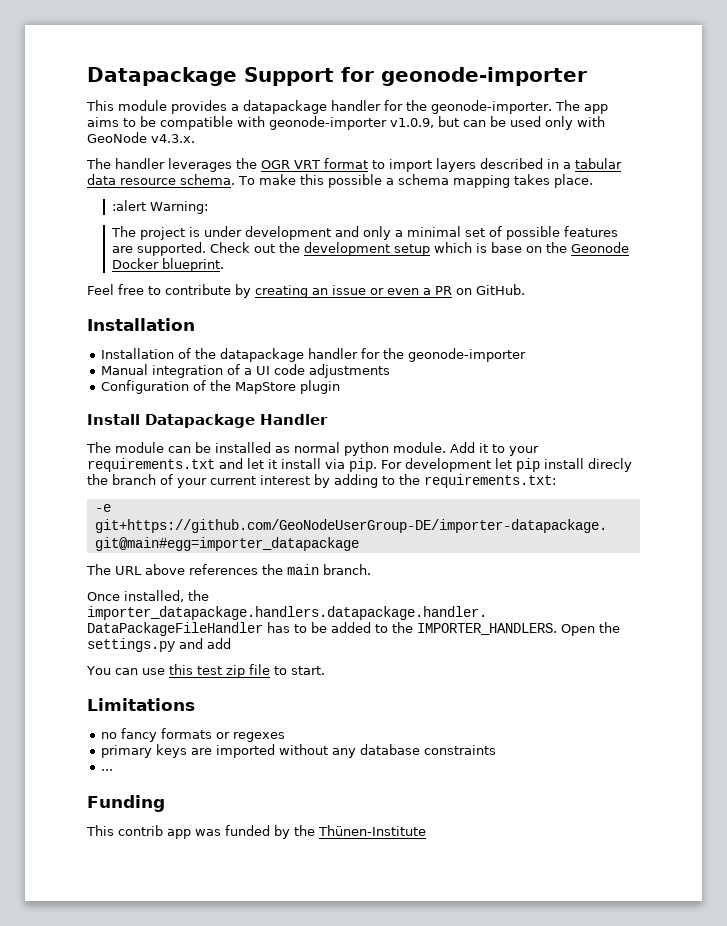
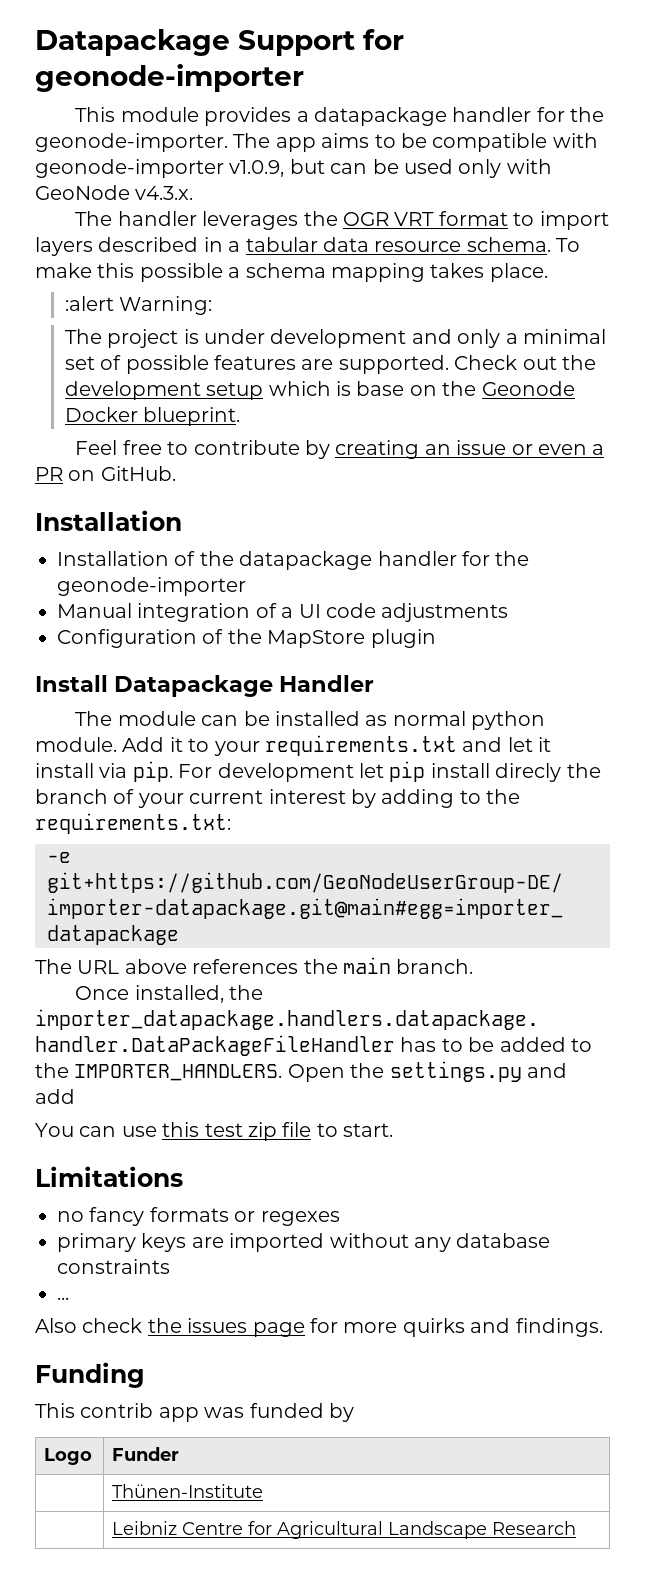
+ Also check the issues page for more quirks and findings.
- This contrib app was funded by the Thünen-Institute
+ This contrib app was funded by
+ Logo | Funder
+ | Thünen-Institute
+ | Leibniz Centre for Agricultural Landscape Research

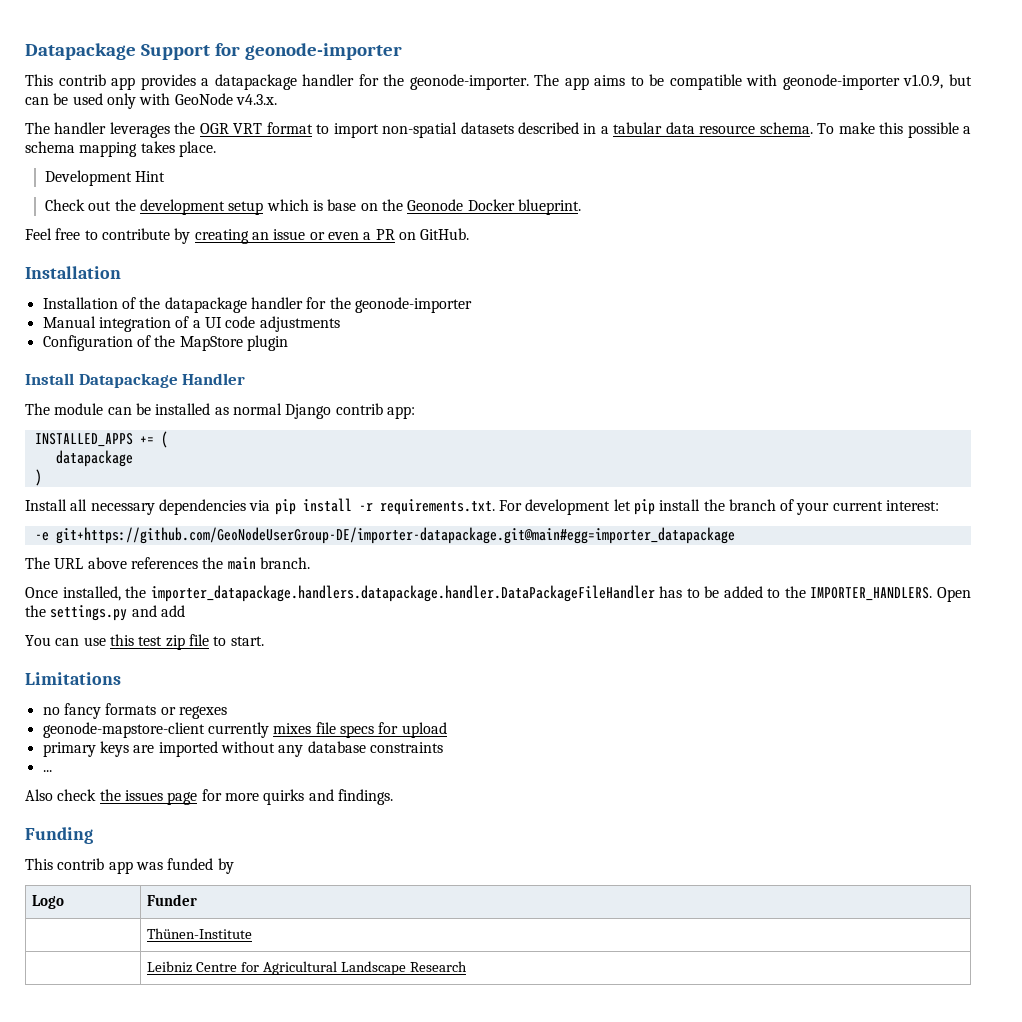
- This module provides a datapackage handler for the geonode-importer.
+ This contrib app provides a datapackage handler for the geonode-importer.
- The handler leverages the OGR VRT format to import layers described in a tabular data resource schema.
+ The handler leverages the OGR VRT format to import non-spatial datasets described in a tabular data resource schema.
- :alert Warning:
- The project is under development and only a minimal set of possible features are supported. Check out the development setup which is base on the Geonode Docker blueprint.
+ Development Hint
+ Check out the development setup which is base on the Geonode Docker blueprint.
- The module can be installed as normal python module. Add it to your requirements.txt and let it install via pip. For development let pip install direcly the branch of your current interest by adding to the requirements.txt:
+ The module can be installed as normal Django contrib app:
+ INSTALLED_APPS += (
+ datapackage
+ )
+ Install all necessary dependencies via pip install -r requirements.txt. For development let pip install the branch of your current interest:
+ geonode-mapstore-client currently mixes file specs for upload

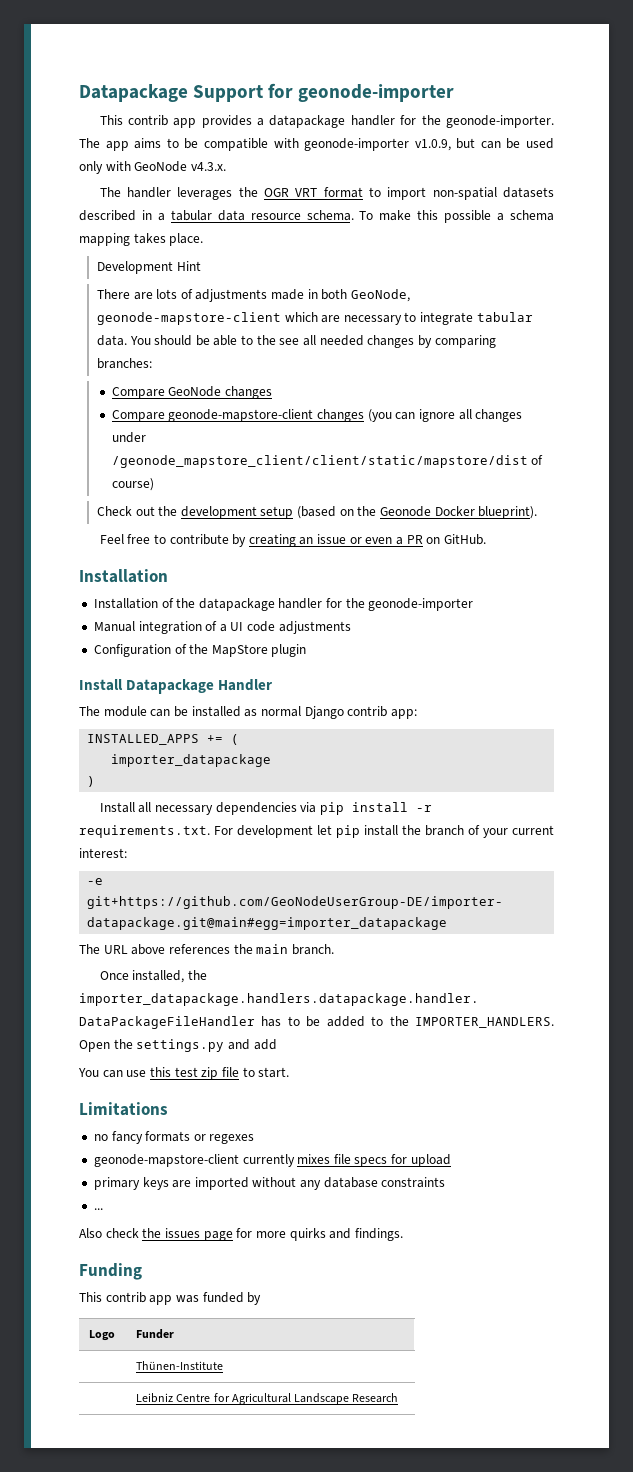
+ There are lots of adjustments made in both GeoNode, geonode-mapstore-client which are necessary to integrate tabular data. You should be able to the see all needed changes by comparing branches:
+ Compare GeoNode changes
+ Compare geonode-mapstore-client changes (you can ignore all changes under /geonode_mapstore_client/client/static/mapstore/dist of course)
- Check out the development setup which is base on the Geonode Docker blueprint.
+ Check out the development setup (based on the Geonode Docker blueprint).
  INSTALLED_APPS += (
- datapackage
+ importer_datapackage

